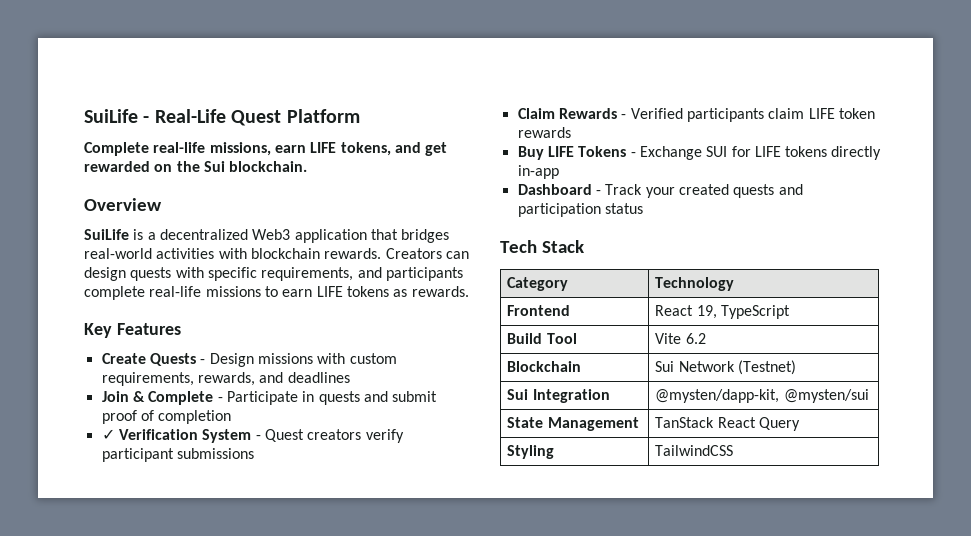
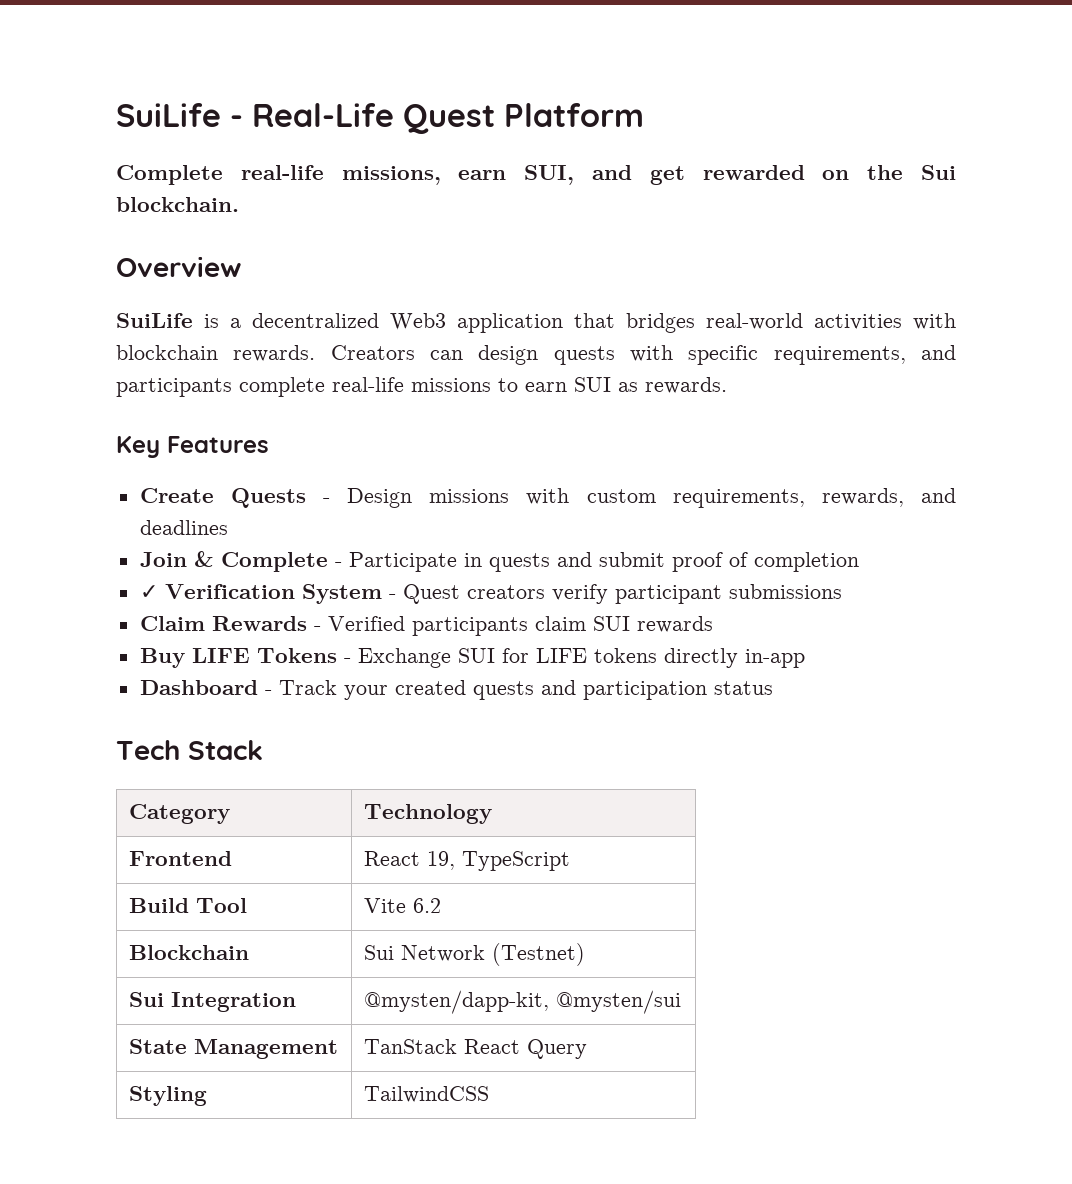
- Complete real-life missions, earn LIFE tokens, and get rewarded on the Sui blockchain.
+ Complete real-life missions, earn SUI, and get rewarded on the Sui blockchain.
- Creators can design quests with specific requirements, and participants complete real-life missions to earn LIFE tokens as rewards.
+ Creators can design quests with specific requirements, and participants complete real-life missions to earn SUI as rewards.
- Claim Rewards - Verified participants claim LIFE token rewards
+ Claim Rewards - Verified participants claim SUI rewards

